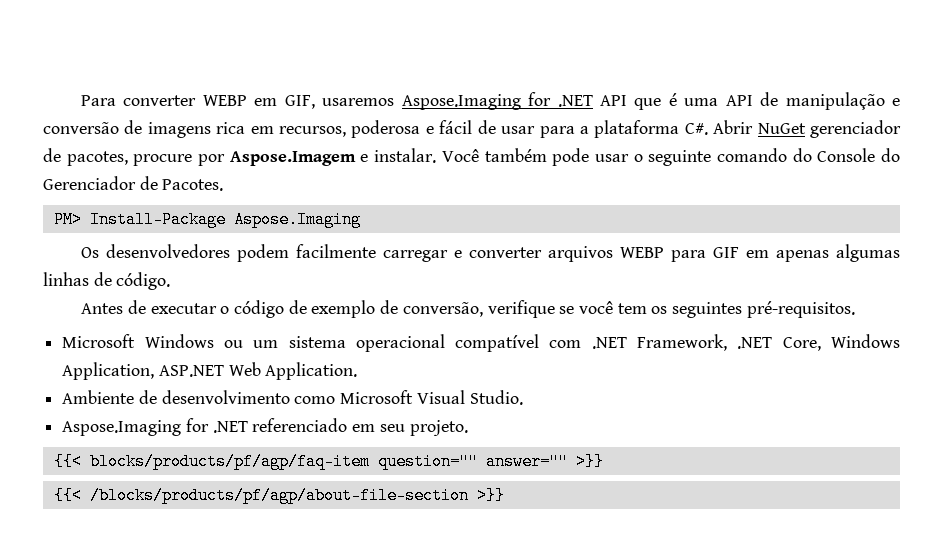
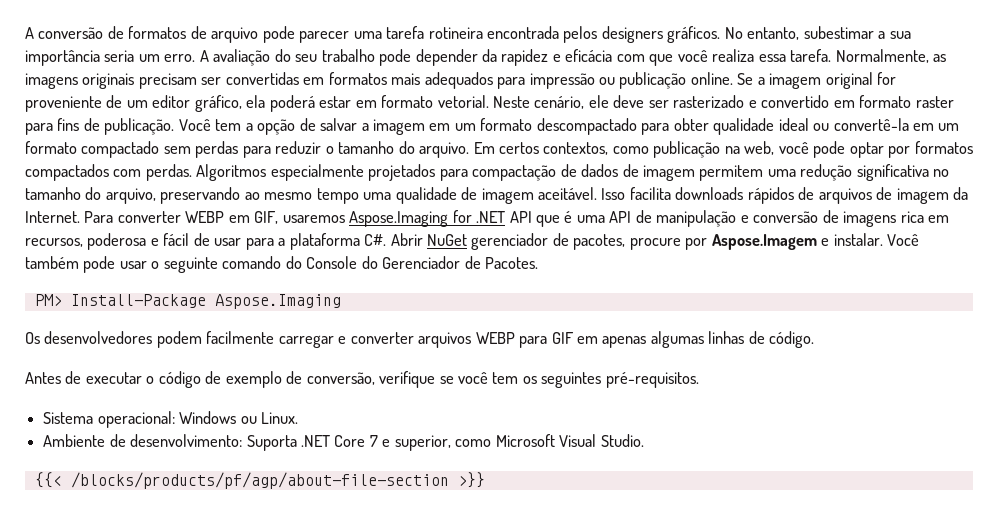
+ A conversão de formatos de arquivo pode parecer uma tarefa rotineira encontrada pelos designers gráficos. No entanto, subestimar a sua importância seria um erro. A avaliação do seu trabalho pode depender da rapidez e eficácia com que você realiza essa tarefa. Normalmente, as imagens originais precisam ser convertidas em formatos mais adequados para impressão ou publicação online. Se a imagem original for proveniente de um editor gráfico, ela poderá estar em formato vetorial. Neste cenário, ele deve ser rasterizado e convertido em formato raster para fins de publicação. Você tem a opção de salvar a imagem em um formato descompactado para obter qualidade ideal ou convertê-la em um formato compactado sem perdas para reduzir o tamanho do arquivo. Em certos contextos, como publicação na web, você pode optar por formatos compactados com perdas. Algoritmos especialmente projetados para compactação de dados de imagem permitem uma redução significativa no tamanho do arquivo, preservando ao mesmo tempo uma qualidade de imagem aceitável. Isso facilita downloads rápidos de arquivos de imagem da Internet.
- Microsoft Windows ou um sistema operacional compatível com .NET Framework, .NET Core, Windows Application, ASP.NET Web Application.
- Ambiente de desenvolvimento como Microsoft Visual Studio.
- Aspose.Imaging for .NET referenciado em seu projeto.
- {{< blocks/products/pf/agp/faq-item question="" answer="" >}}
+ Sistema operacional: Windows ou Linux.
+ Ambiente de desenvolvimento: Suporta .NET Core 7 e superior, como Microsoft Visual Studio.

